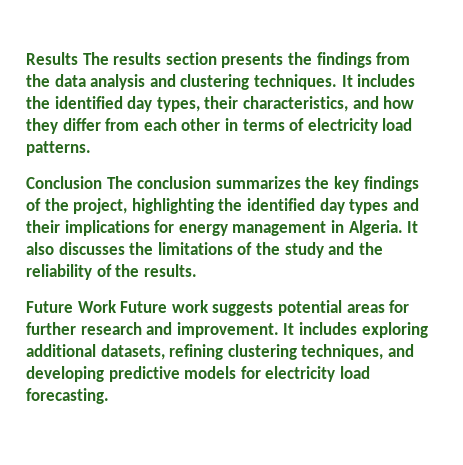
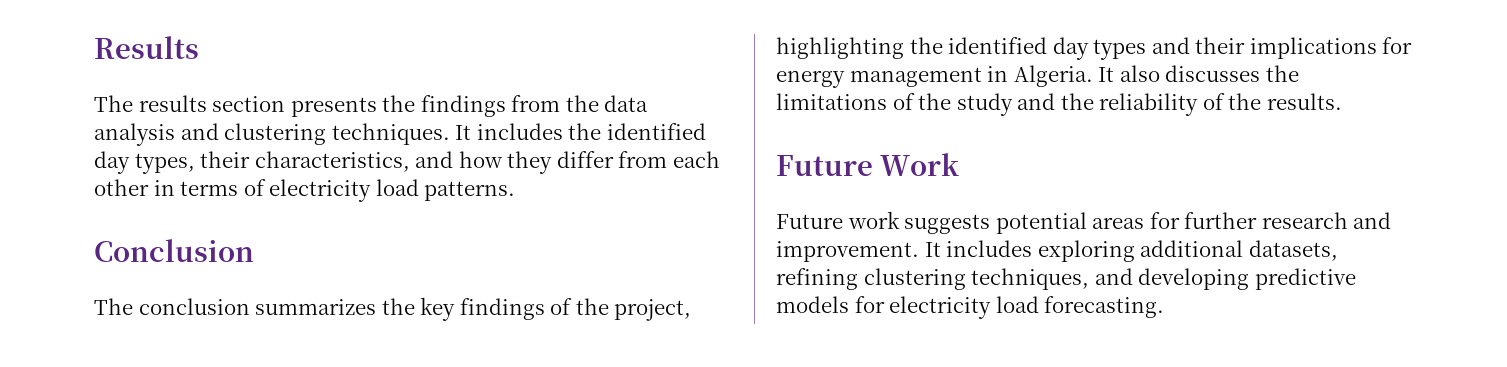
- Results The results section presents the findings from the data analysis and clustering techniques.
+ Results
+ The results section presents the findings from the data analysis and clustering techniques.
- Conclusion The conclusion summarizes the key findings of the project, highlighting the identified day types and their implications for energy management in Algeria.
+ Conclusion
+ The conclusion summarizes the key findings of the project, highlighting the identified day types and their implications for energy management in Algeria.
- Future Work Future work suggests potential areas for further research and improvement.
+ Future Work
+ Future work suggests potential areas for further research and improvement.

